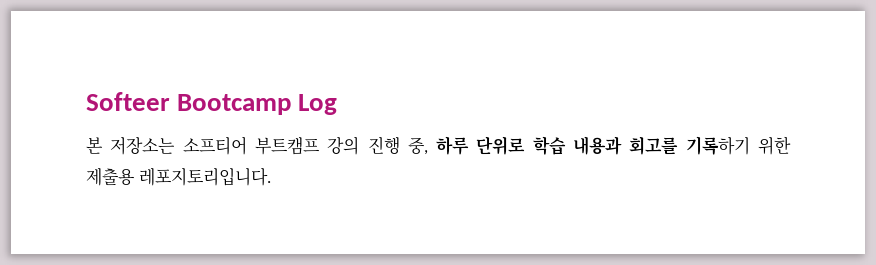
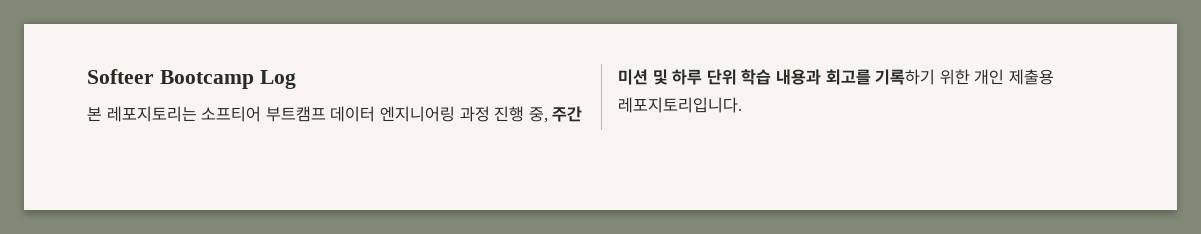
- 본 저장소는 소프티어 부트캠프 강의 진행 중, 하루 단위로 학습 내용과 회고를 기록하기 위한 제출용 레포지토리입니다.
+ 본 레포지토리는 소프티어 부트캠프 데이터 엔지니어링 과정 진행 중, 주간 미션 및 하루 단위 학습 내용과 회고를 기록하기 위한 개인 제출용 레포지토리입니다.

